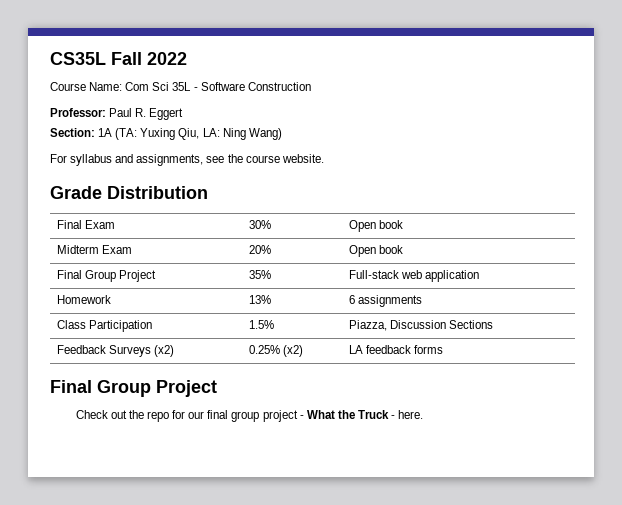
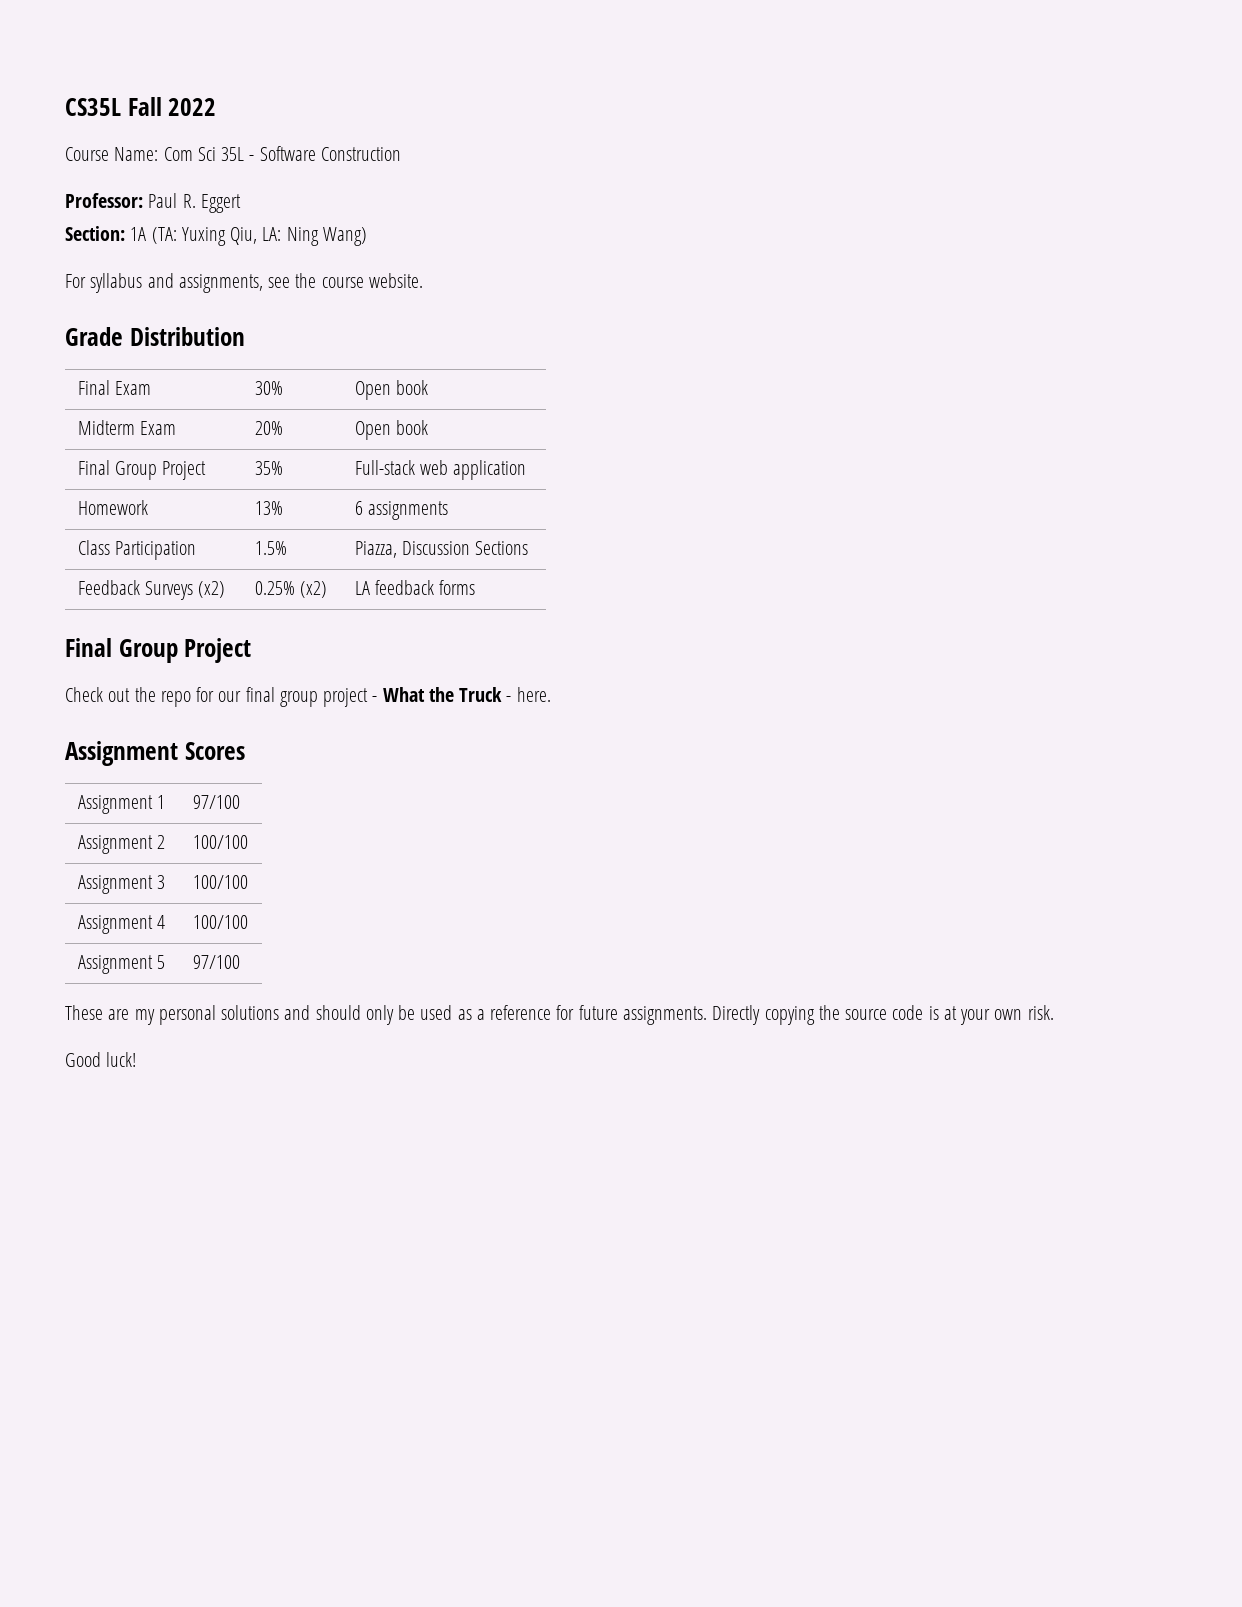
+ Assignment Scores
+ Assignment 1 | 97/100
+ Assignment 2 | 100/100
+ Assignment 3 | 100/100
+ Assignment 4 | 100/100
+ Assignment 5 | 97/100
+ These are my personal solutions and should only be used as a reference for future assignments. Directly copying the source code is at your own risk.
+ Good luck!

